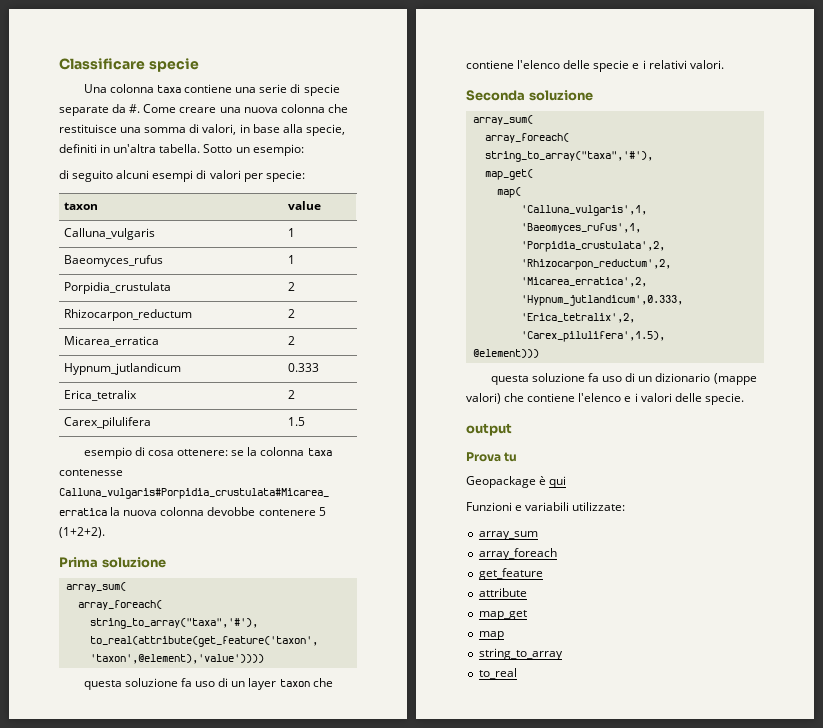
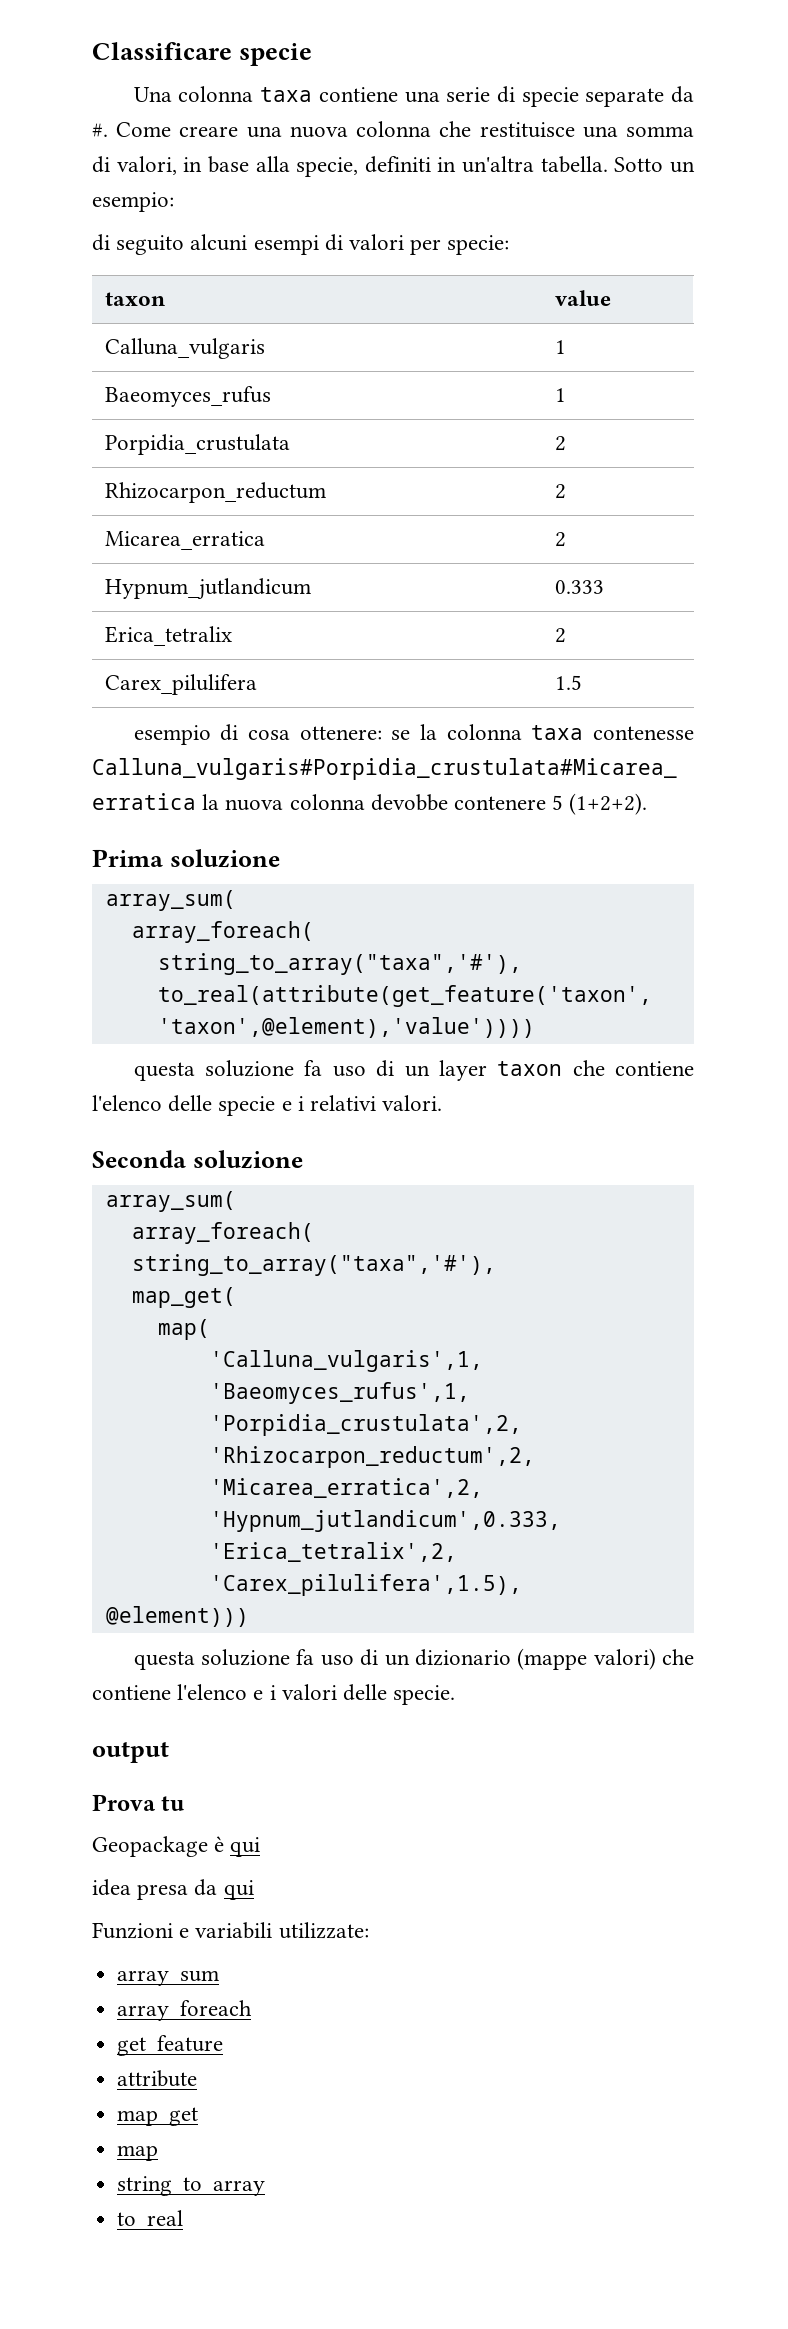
+ idea presa da qui

